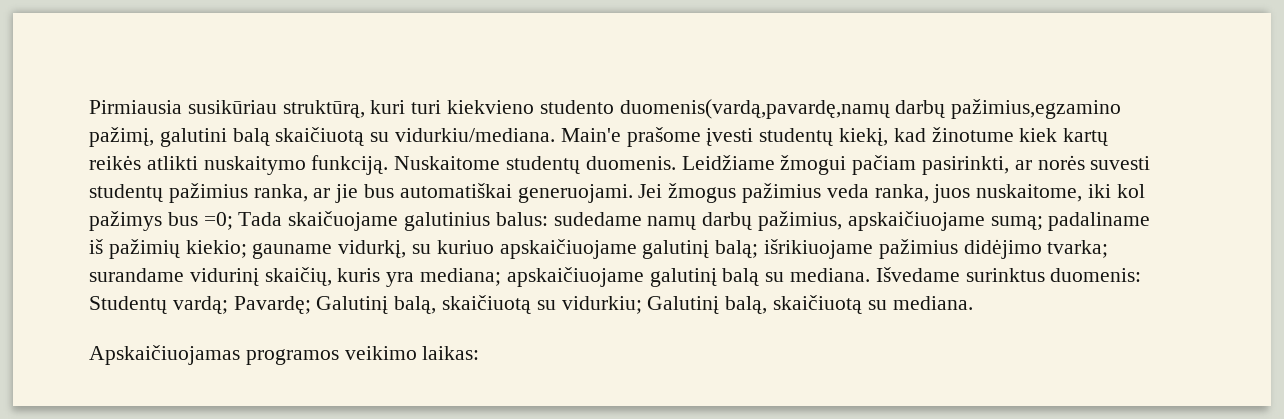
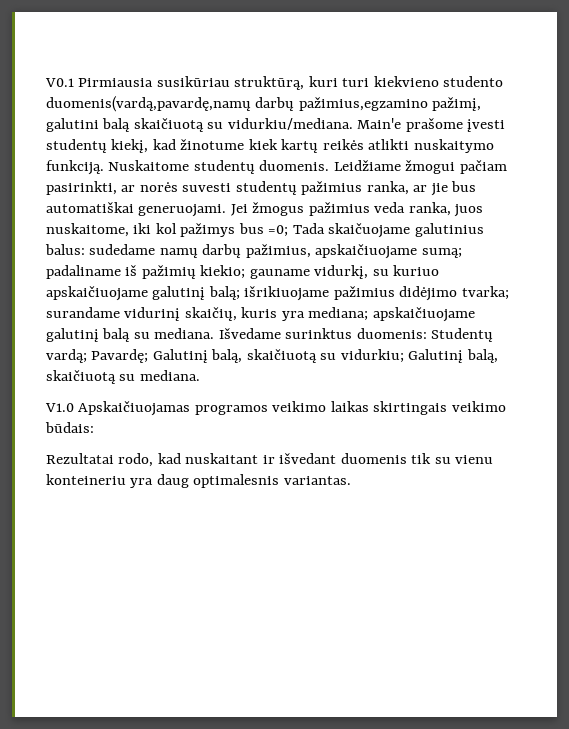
- Pirmiausia susikūriau struktūrą, kuri turi kiekvieno studento duomenis(vardą,pavardę,namų darbų pažimius,egzamino pažimį, galutini balą skaičiuotą su vidurkiu/mediana.
+ V0.1 Pirmiausia susikūriau struktūrą, kuri turi kiekvieno studento duomenis(vardą,pavardę,namų darbų pažimius,egzamino pažimį, galutini balą skaičiuotą su vidurkiu/mediana.
- Apskaičiuojamas programos veikimo laikas:
+ V1.0 Apskaičiuojamas programos veikimo laikas skirtingais veikimo būdais:
+ Rezultatai rodo, kad nuskaitant ir išvedant duomenis tik su vienu konteineriu yra daug optimalesnis variantas.

